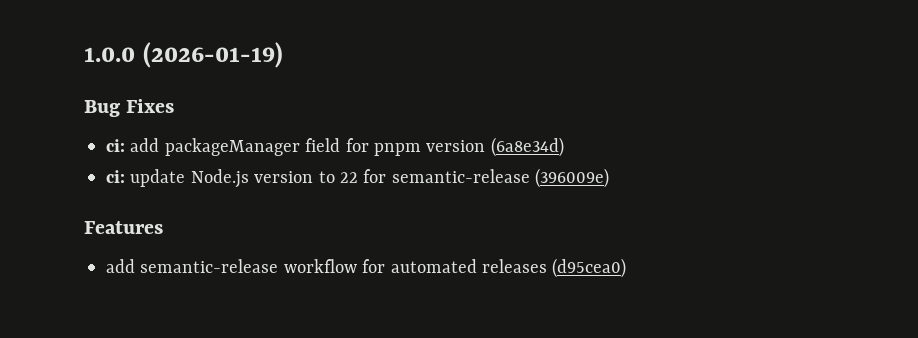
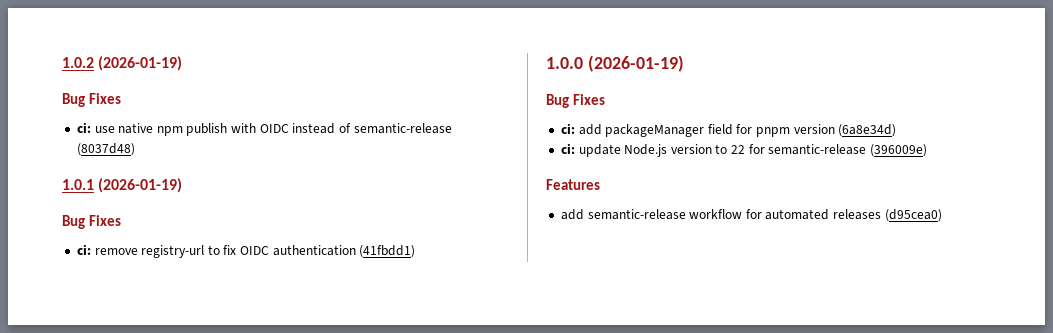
+ 1.0.2 (2026-01-19)
+ Bug Fixes
+ ci: use native npm publish with OIDC instead of semantic-release (8037d48)
+ 1.0.1 (2026-01-19)
+ Bug Fixes
+ ci: remove registry-url to fix OIDC authentication (41fbdd1)

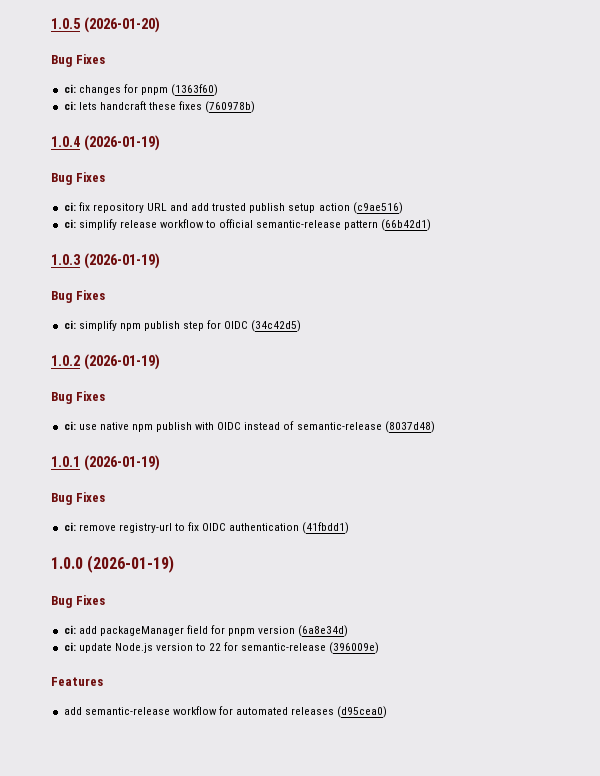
+ 1.0.5 (2026-01-20)
+ Bug Fixes
+ ci: changes for pnpm (1363f60)
+ ci: lets handcraft these fixes (760978b)
+ 1.0.4 (2026-01-19)
+ Bug Fixes
+ ci: fix repository URL and add trusted publish setup action (c9ae516)
+ ci: simplify release workflow to official semantic-release pattern (66b42d1)
+ 1.0.3 (2026-01-19)
+ Bug Fixes
+ ci: simplify npm publish step for OIDC (34c42d5)

